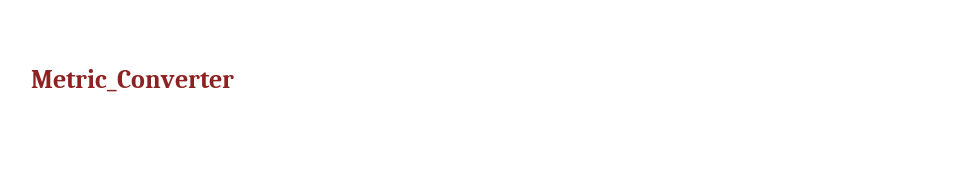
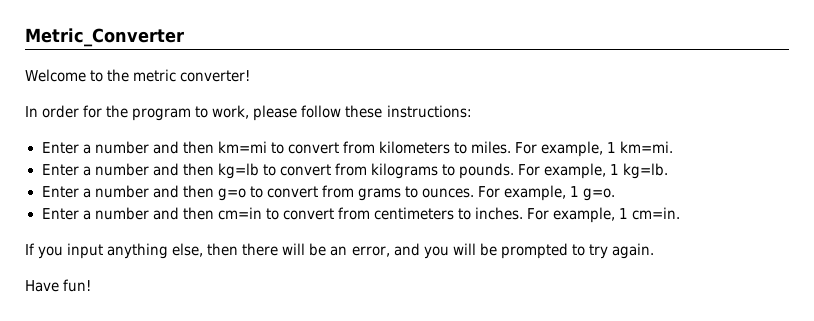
+ Welcome to the metric converter!
+ In order for the program to work, please follow these instructions:
+ Enter a number and then km=mi to convert from kilometers to miles. For example, 1 km=mi.
+ Enter a number and then kg=lb to convert from kilograms to pounds. For example, 1 kg=lb.
+ Enter a number and then g=o to convert from grams to ounces. For example, 1 g=o.
+ Enter a number and then cm=in to convert from centimeters to inches. For example, 1 cm=in.
+ If you input anything else, then there will be an error, and you will be prompted to try again.
+ Have fun!

